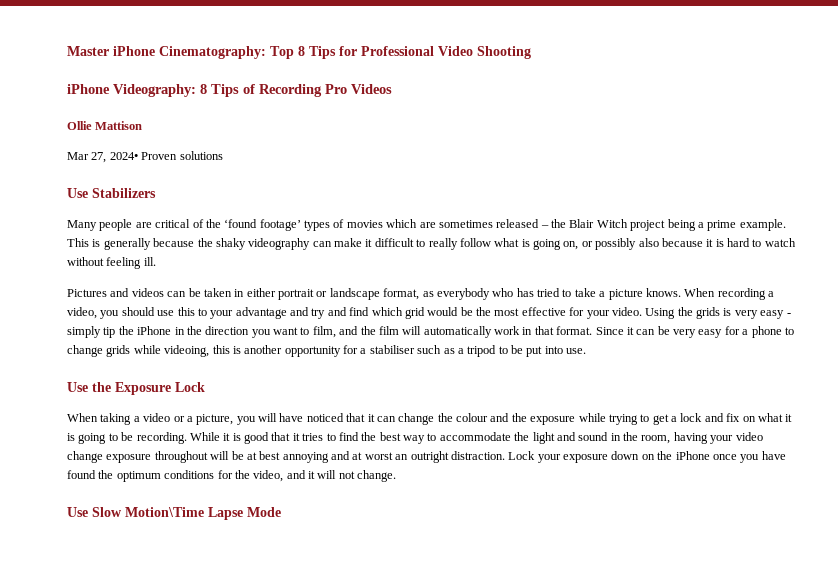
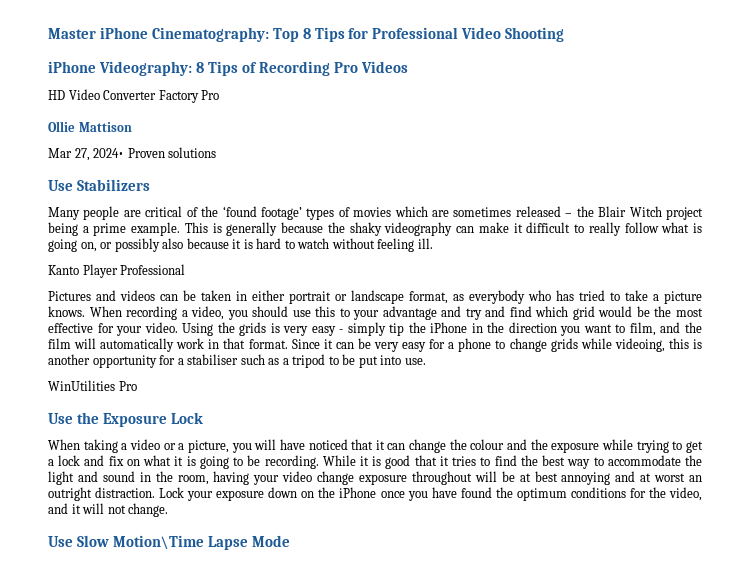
+ HD Video Converter Factory Pro
+ Kanto Player Professional
+ WinUtilities Pro

